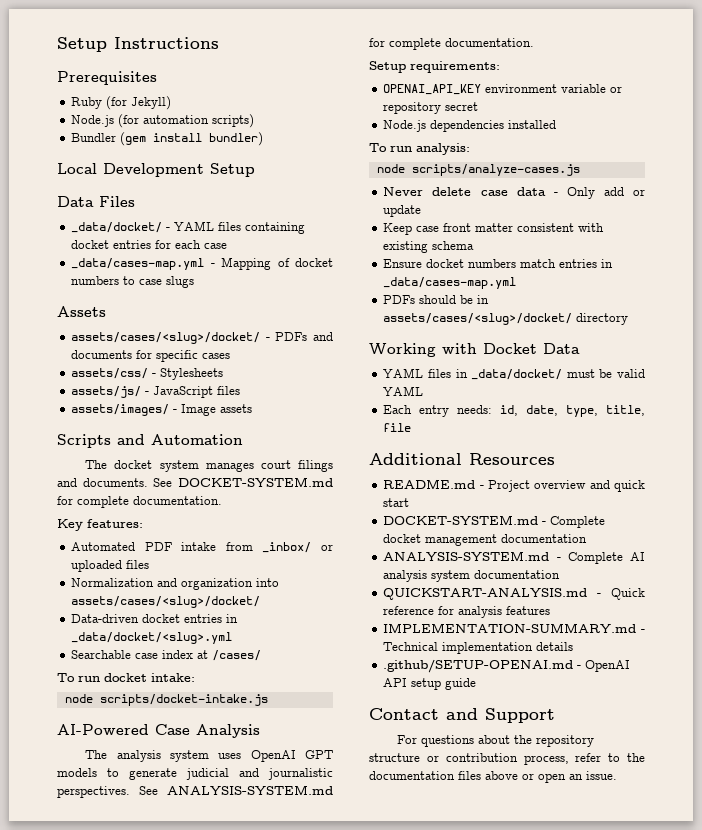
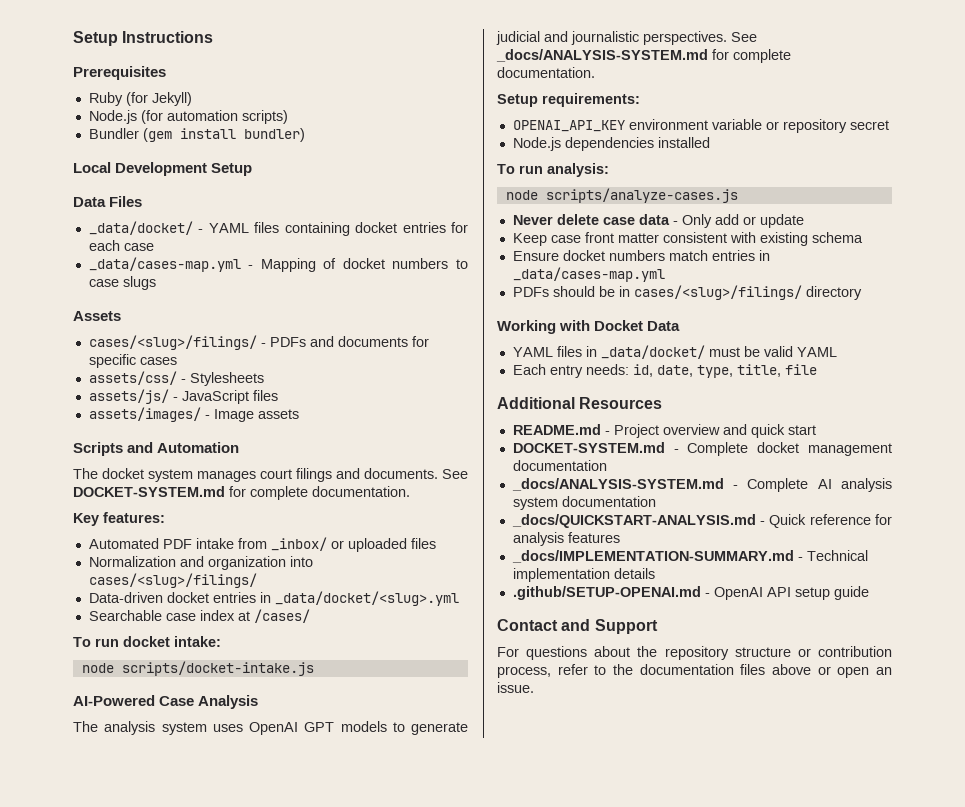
- assets/cases/<slug>/docket/ - PDFs and documents for specific cases
+ cases/<slug>/filings/ - PDFs and documents for specific cases
- Normalization and organization into assets/cases/<slug>/docket/
+ Normalization and organization into cases/<slug>/filings/
- See ANALYSIS-SYSTEM.md for complete documentation.
+ See _docs/ANALYSIS-SYSTEM.md for complete documentation.
- PDFs should be in assets/cases/<slug>/docket/ directory
+ PDFs should be in cases/<slug>/filings/ directory
- ANALYSIS-SYSTEM.md - Complete AI analysis system documentation
+ _docs/ANALYSIS-SYSTEM.md - Complete AI analysis system documentation
- QUICKSTART-ANALYSIS.md - Quick reference for analysis features
+ _docs/QUICKSTART-ANALYSIS.md - Quick reference for analysis features
- IMPLEMENTATION-SUMMARY.md - Technical implementation details
+ _docs/IMPLEMENTATION-SUMMARY.md - Technical implementation details

